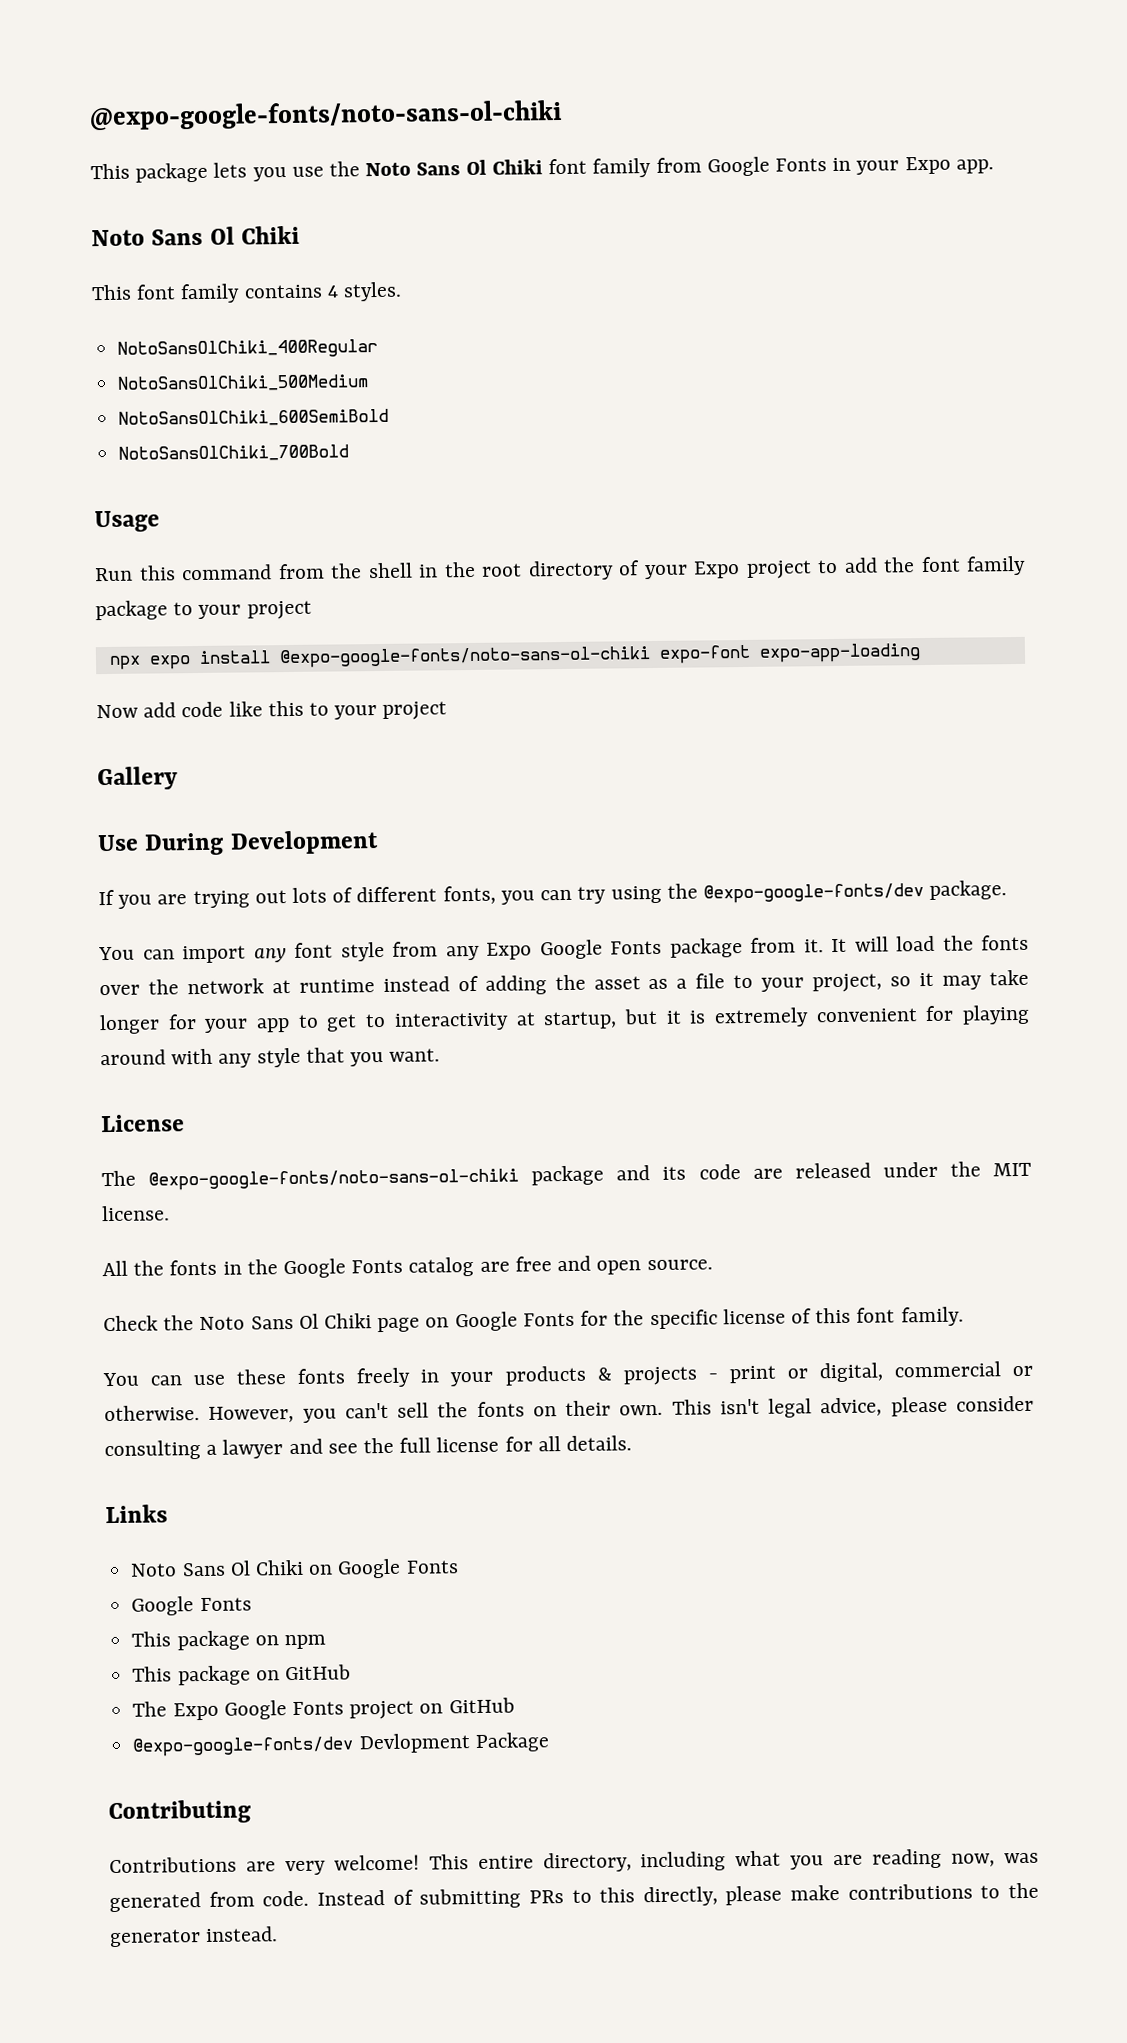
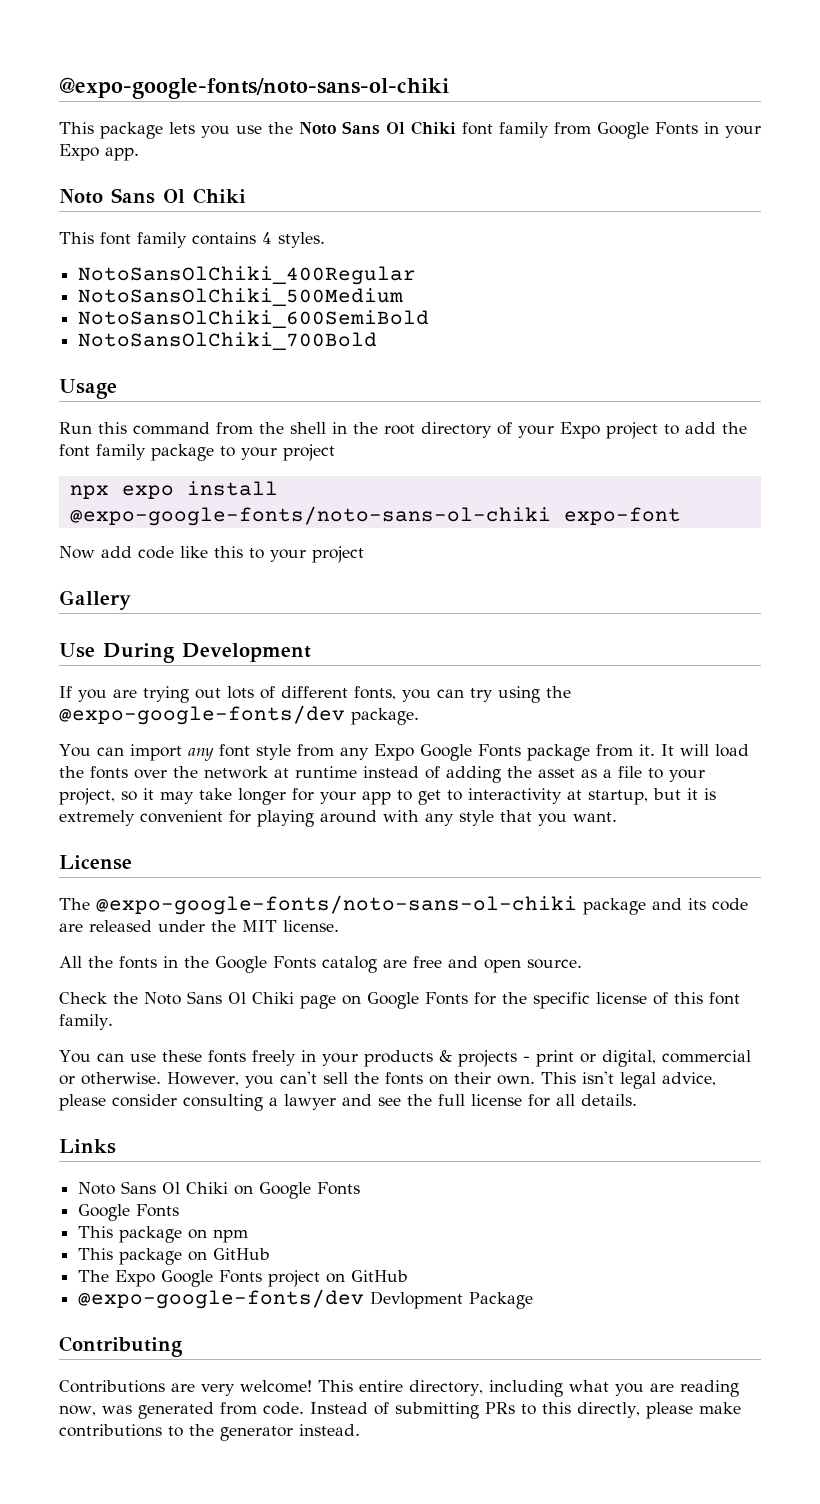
- npx expo install @expo-google-fonts/noto-sans-ol-chiki expo-font expo-app-loading
+ npx expo install @expo-google-fonts/noto-sans-ol-chiki expo-font

